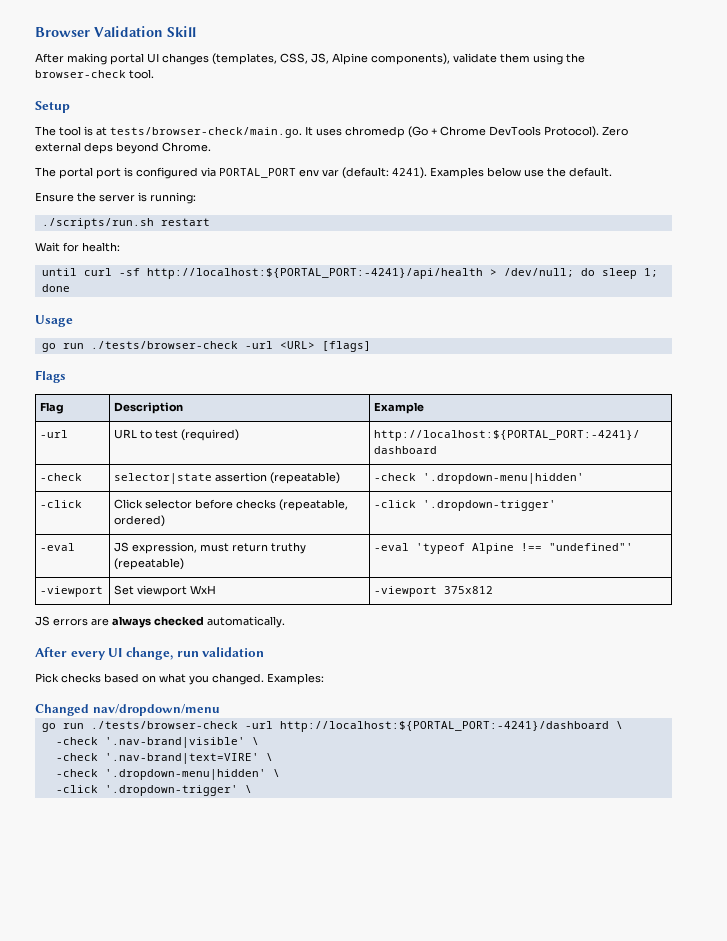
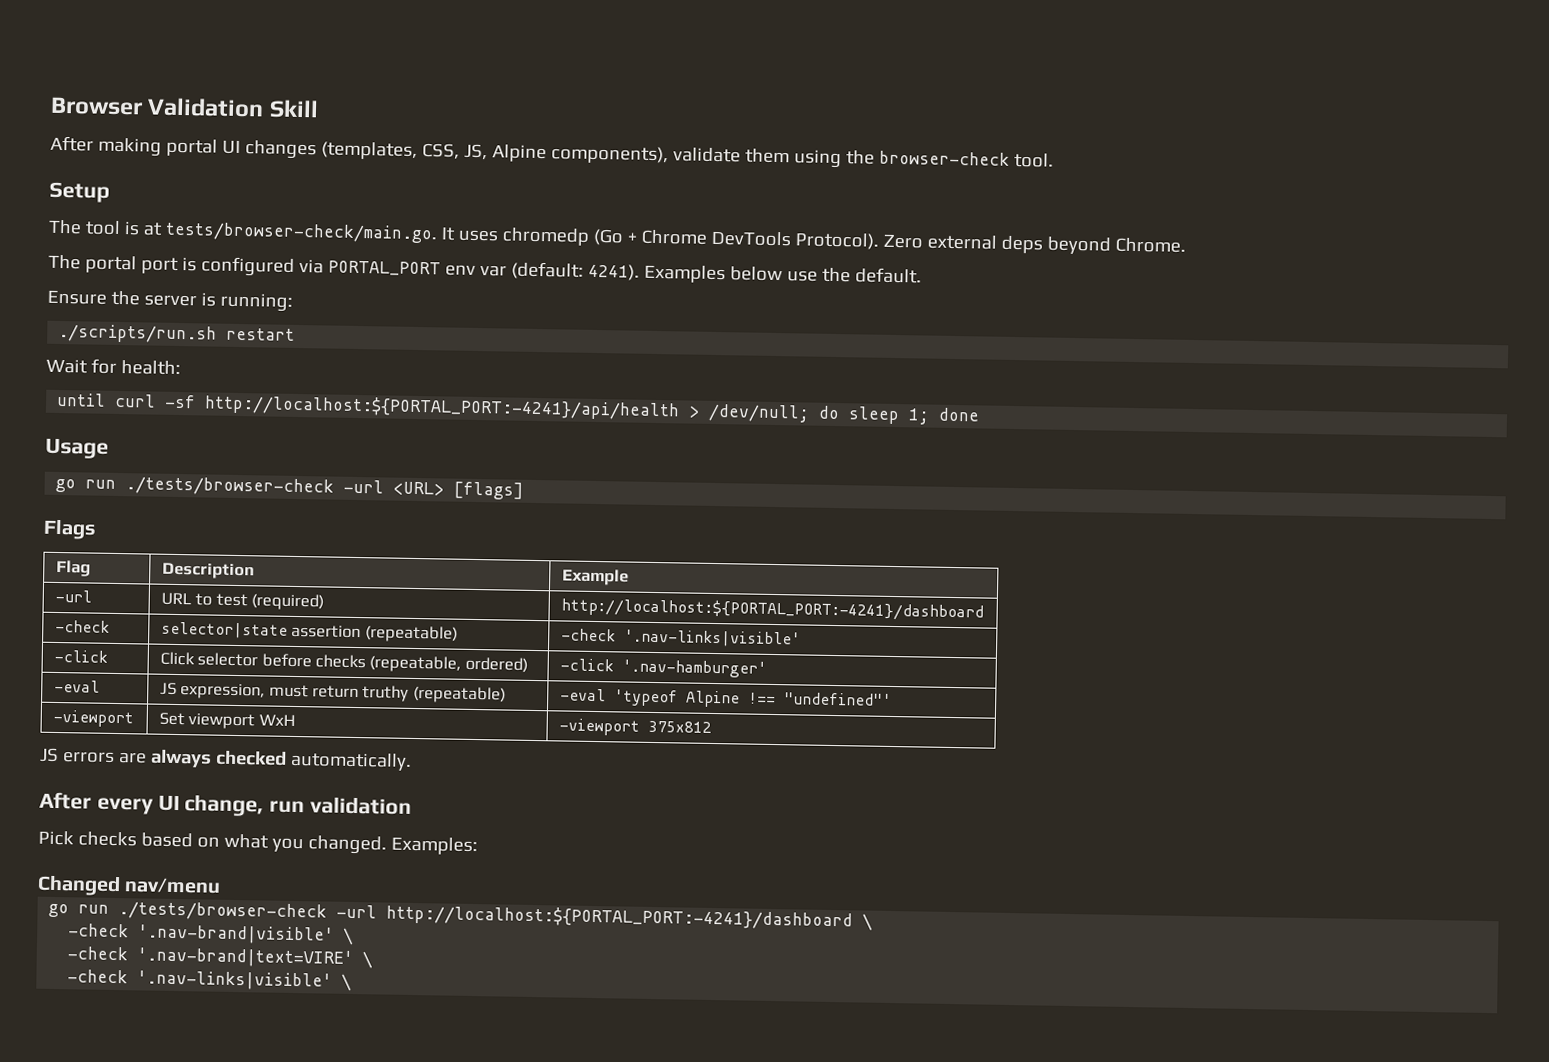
- -check | selector|state assertion (repeatable) | -check '.dropdown-menu|hidden'
+ -check | selector|state assertion (repeatable) | -check '.nav-links|visible'
- -click | Click selector before checks (repeatable, ordered) | -click '.dropdown-trigger'
+ -click | Click selector before checks (repeatable, ordered) | -click '.nav-hamburger'
- Changed nav/dropdown/menu
+ Changed nav/menu
- -check '.dropdown-menu|hidden' \
- -click '.dropdown-trigger' \
+ -check '.nav-links|visible' \

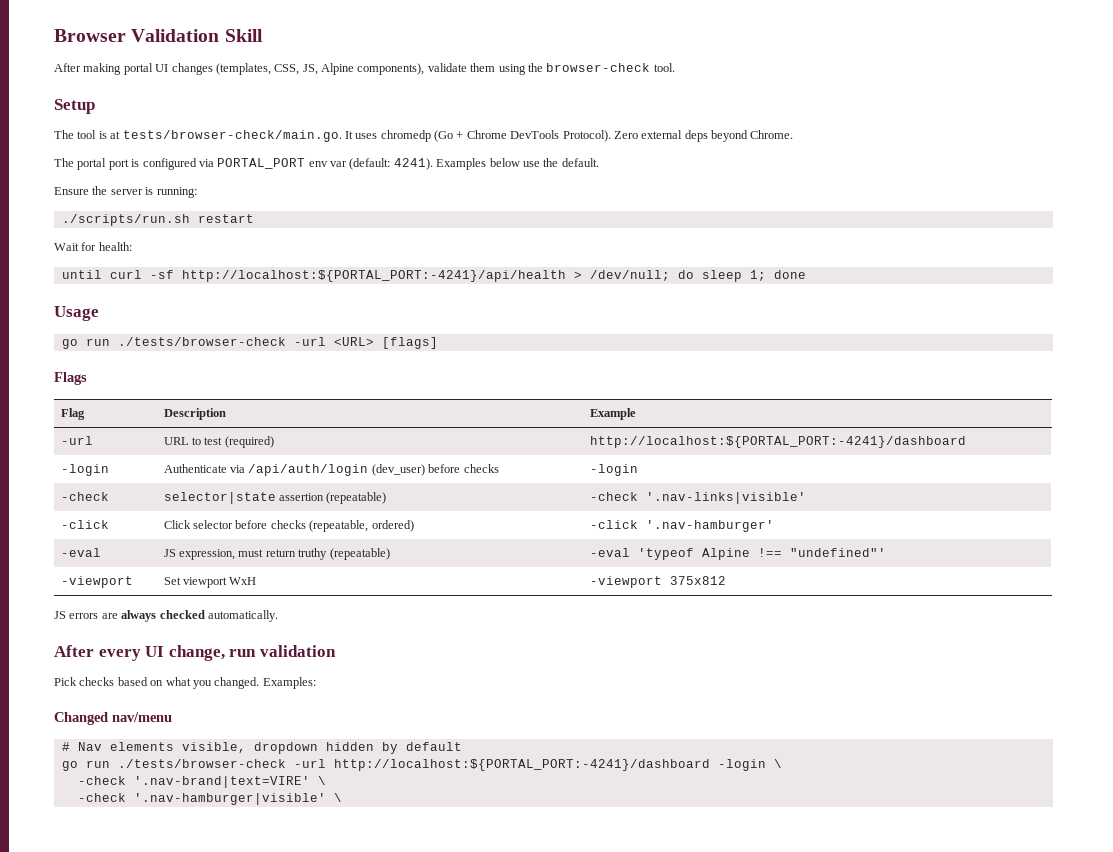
+ -login | Authenticate via /api/auth/login (dev_user) before checks | -login
+ # Nav elements visible, dropdown hidden by default
- go run ./tests/browser-check -url http://localhost:${PORTAL_PORT:-4241}/dashboard \
- -check '.nav-brand|visible' \
+ go run ./tests/browser-check -url http://localhost:${PORTAL_PORT:-4241}/dashboard -login \
- -check '.nav-links|visible' \
+ -check '.nav-hamburger|visible' \

